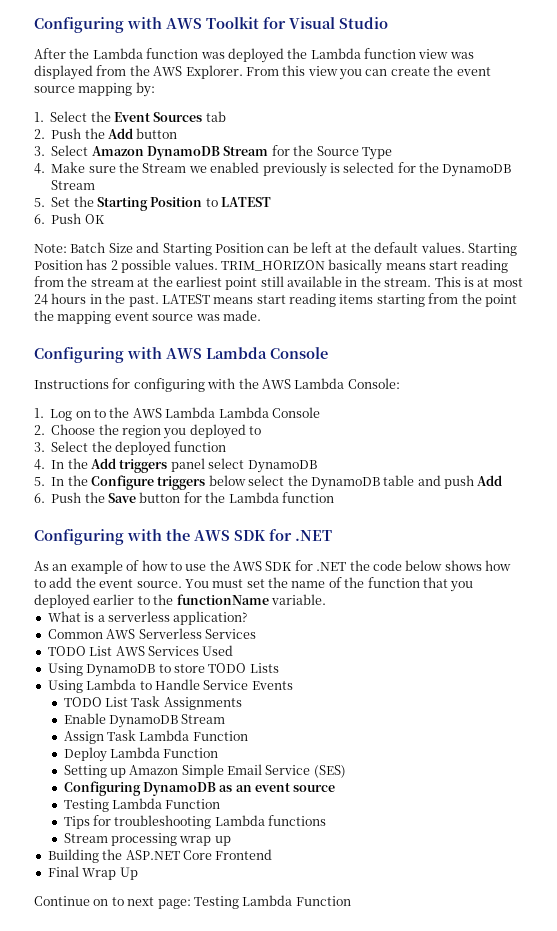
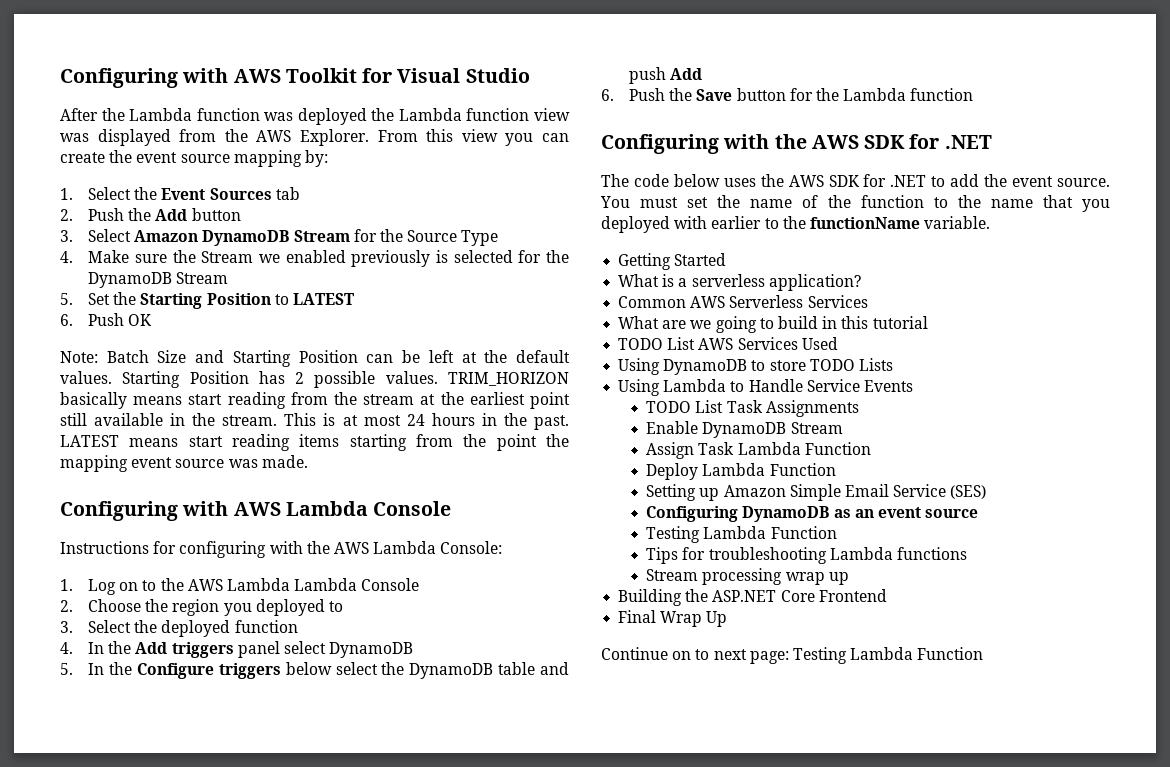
- As an example of how to use the AWS SDK for .NET the code below shows how to add the event source.
+ The code below uses the AWS SDK for .NET to add the event source.
- You must set the name of the function that you deployed earlier to the functionName variable.
+ You must set the name of the function to the name that you deployed with earlier to the functionName variable.
+ Getting Started
+ What are we going to build in this tutorial

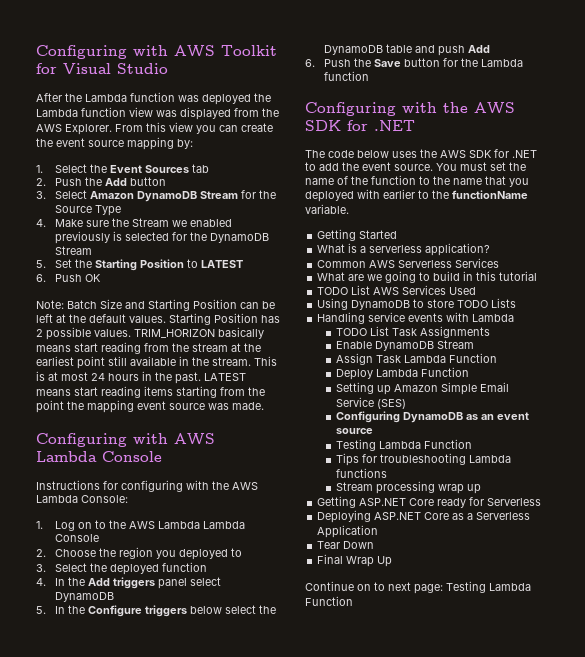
- Using Lambda to Handle Service Events
+ Handling service events with Lambda
- Building the ASP.NET Core Frontend
+ Getting ASP.NET Core ready for Serverless
+ Deploying ASP.NET Core as a Serverless Application
+ Tear Down

